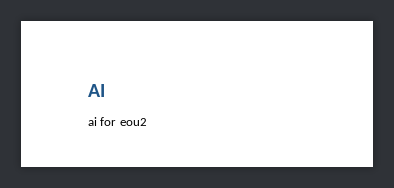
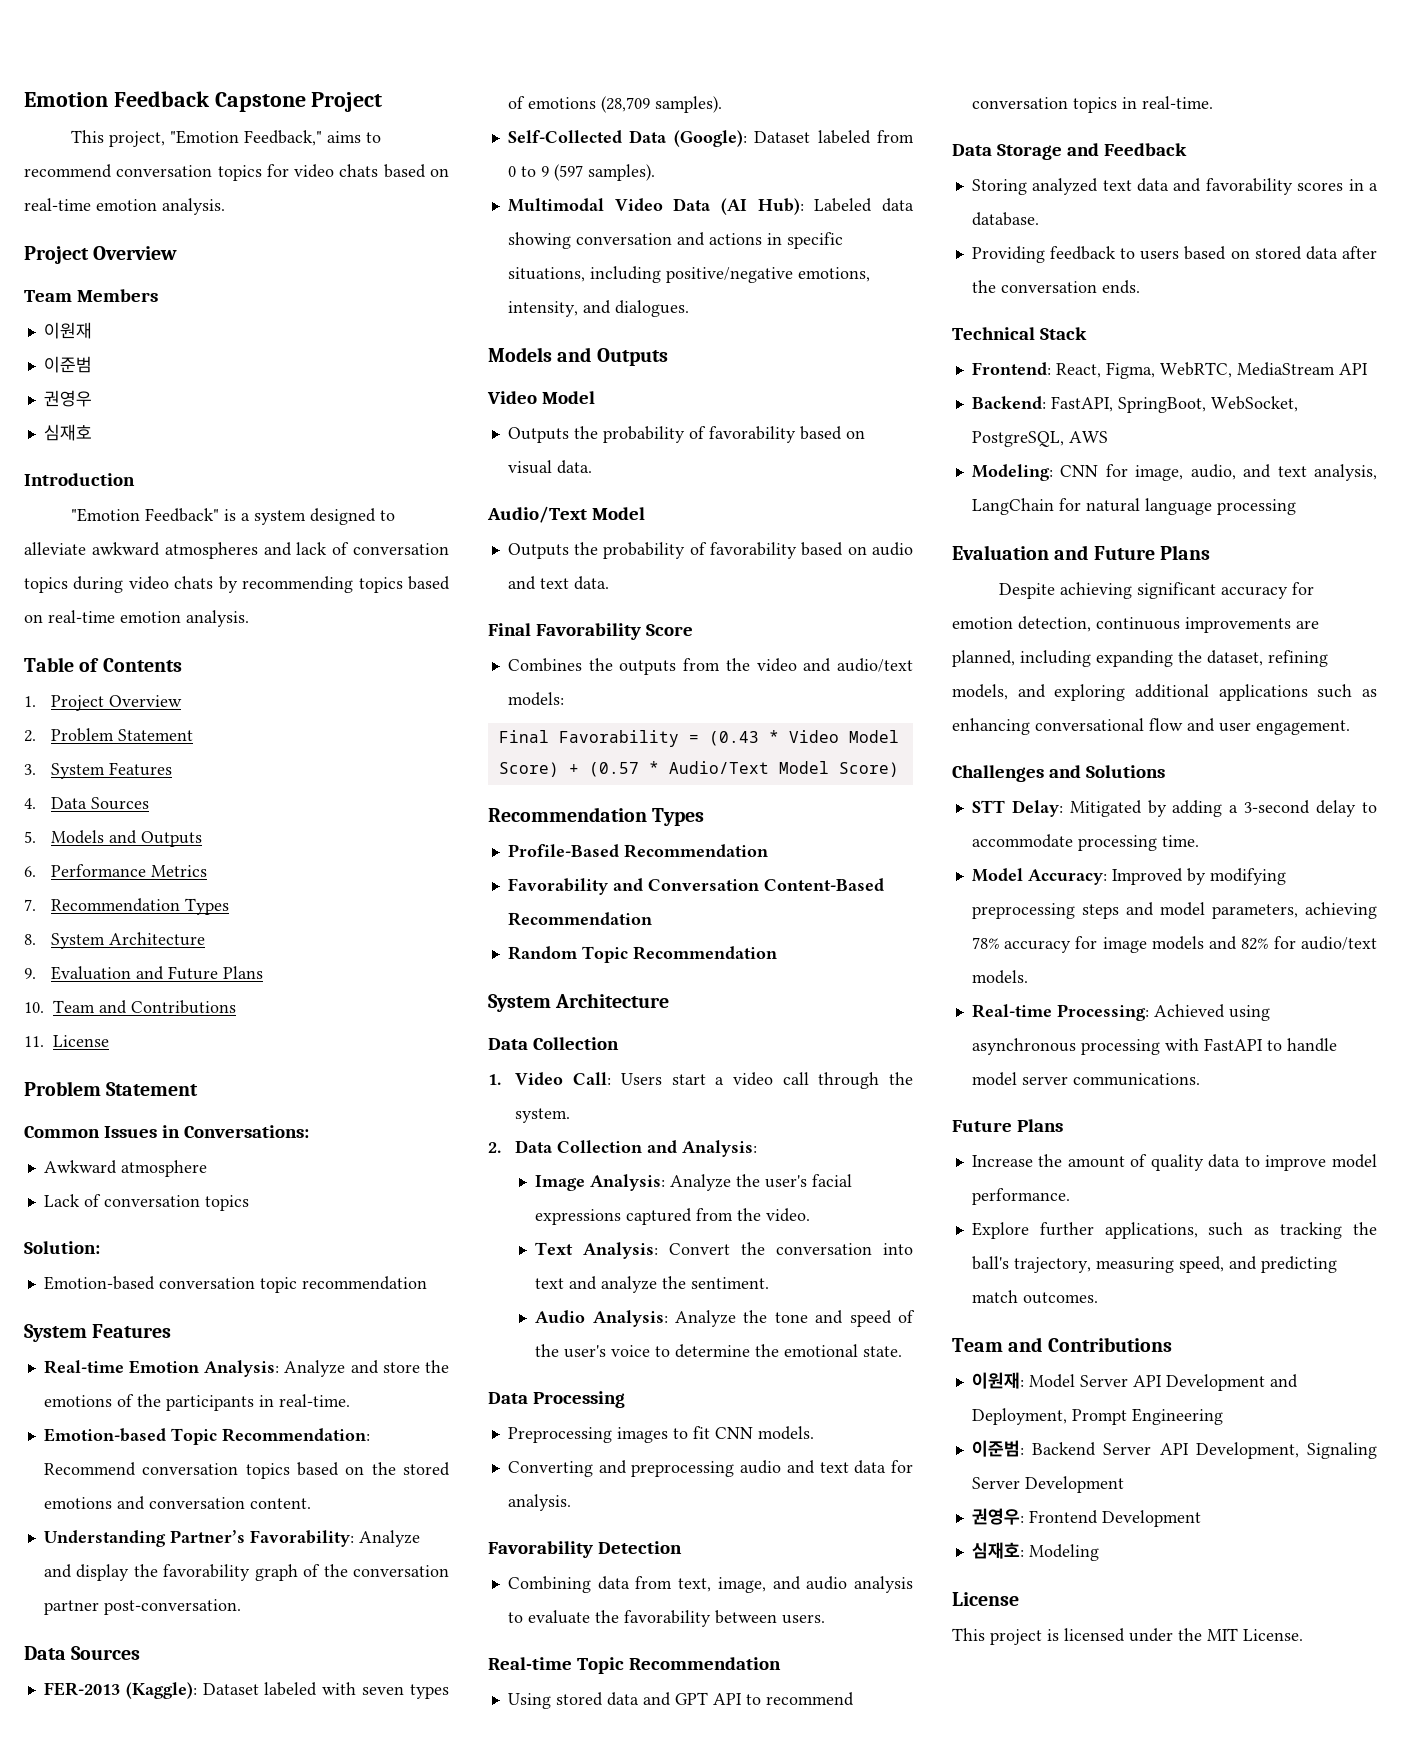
- AI
- ai for eou2
+ Emotion Feedback Capstone Project
+ This project, "Emotion Feedback," aims to recommend conversation topics for video chats based on real-time emotion analysis.
+ Project Overview
+ Team Members
+ 이원재
+ 이준범
+ 권영우
+ 심재호
+ Introduction
+ "Emotion Feedback" is a system designed to alleviate awkward atmospheres and lack of conversation topics during video chats by recommending topics based on real-time emotion analysis.
+ Table of Contents
+ 1. Project Overview
+ 2. Problem Statement
+ 3. System Features
+ 4. Data Sources
+ 5. Models and Outputs
+ 6. Performance Metrics
+ 7. Recommendation Types
+ 8. System Architecture
+ 9. Evaluation and Future Plans
+ 10. Team and Contributions
+ 11. License
+ Problem Statement
+ Common Issues in Conversations:
+ Awkward atmosphere
+ Lack of conversation topics
+ Solution:
+ Emotion-based conversation topic recommendation
+ System Features
+ Real-time Emotion Analysis: Analyze and store the emotions of the participants in real-time.
+ Emotion-based Topic Recommendation: Recommend conversation topics based on the stored emotions and conversation content.
+ Understanding Partner’s Favorability: Analyze and display the favorability graph of the conversation partner post-conversation.
+ Data Sources
+ FER-2013 (Kaggle): Dataset labeled with seven types of emotions (28,709 samples).
+ Self-Collected Data (Google): Dataset labeled from 0 to 9 (597 samples).
+ Multimodal Video Data (AI Hub): Labeled data showing conversation and actions in specific situations, including positive/negative emotions, intensity, and dialogues.
+ Models and Outputs
+ Video Model
+ Outputs the probability of favorability based on visual data.
+ Audio/Text Model
+ Outputs the probability of favorability based on audio and text data.
+ Final Favorability Score
+ Combines the outputs from the video and audio/text models:
+ Final Favorability = (0.43 * Video Model Score) + (0.57 * Audio/Text Model Score)
+ Recommendation Types
+ Profile-Based Recommendation
+ Favorability and Conversation Content-Based Recommendation
+ Random Topic Recommendation
+ System Architecture
+ Data Collection
+ 1. Video Call: Users start a video call through the system.
+ 2. Data Collection and Analysis:
+ Image Analysis: Analyze the user's facial expressions captured from the video.
+ Text Analysis: Convert the conversation into text and analyze the sentiment.
+ Audio Analysis: Analyze the tone and speed of the user's voice to determine the emotional state.
+ Data Processing
+ Preprocessing images to fit CNN models.
+ Converting and preprocessing audio and text data for analysis.
+ Favorability Detection
+ Combining data from text, image, and audio analysis to evaluate the favorability between users.
+ Real-time Topic Recommendation
+ Using stored data and GPT API to recommend conversation topics in real-time.
+ Data Storage and Feedback
+ Storing analyzed text data and favorability scores in a database.
+ Providing feedback to users based on stored data after the conversation ends.
+ Technical Stack
+ Frontend: React, Figma, WebRTC, MediaStream API
+ Backend: FastAPI, SpringBoot, WebSocket, PostgreSQL, AWS
+ Modeling: CNN for image, audio, and text analysis, LangChain for natural language processing
+ Evaluation and Future Plans
+ Despite achieving significant accuracy for emotion detection, continuous improvements are planned, including expanding the dataset, refining models, and exploring additional applications such as enhancing conversational flow and user engagement.
+ Challenges and Solutions
+ STT Delay: Mitigated by adding a 3-second delay to accommodate processing time.
+ Model Accuracy: Improved by modifying preprocessing steps and model parameters, achieving 78% accuracy for image models and 82% for audio/text models.
+ Real-time Processing: Achieved using asynchronous processing with FastAPI to handle model server communications.
+ Future Plans
+ Increase the amount of quality data to improve model performance.
+ Explore further applications, such as tracking the ball's trajectory, measuring speed, and predicting match outcomes.
+ Team and Contributions
+ 이원재: Model Server API Development and Deployment, Prompt Engineering
+ 이준범: Backend Server API Development, Signaling Server Development
+ 권영우: Frontend Development
+ 심재호: Modeling
+ License
+ This project is licensed under the MIT License.

